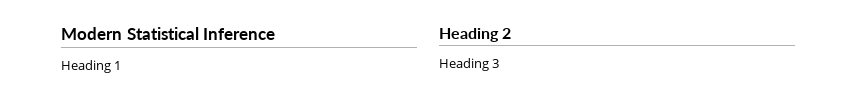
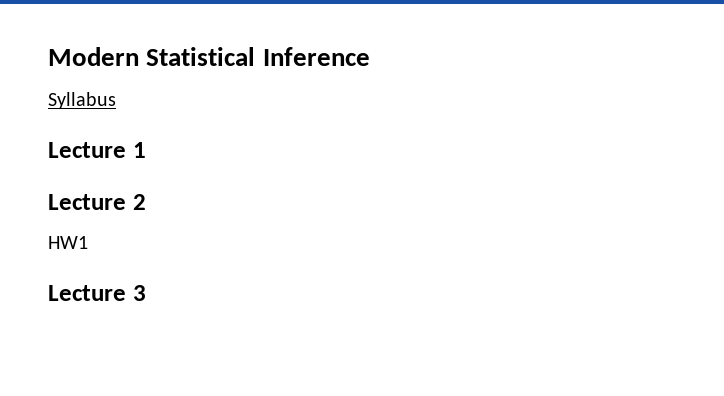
- Heading 1
+ Syllabus
+ Lecture 1
- Heading 2
+ Lecture 2
- Heading 3
+ HW1
+ Lecture 3

